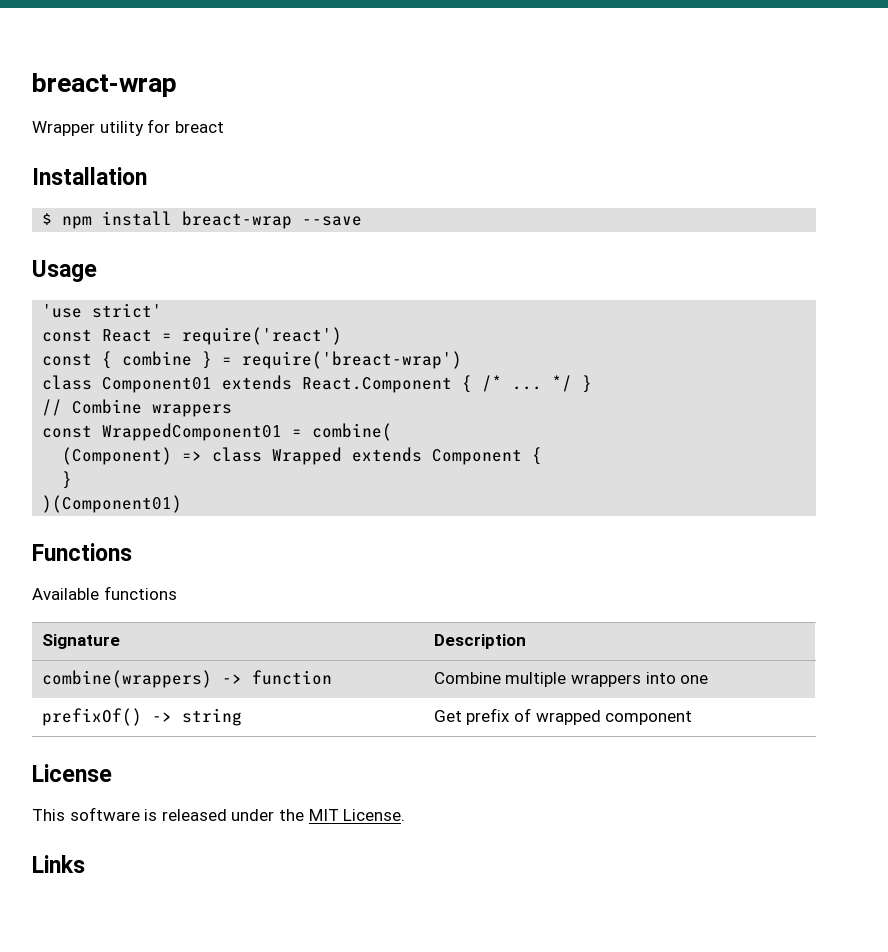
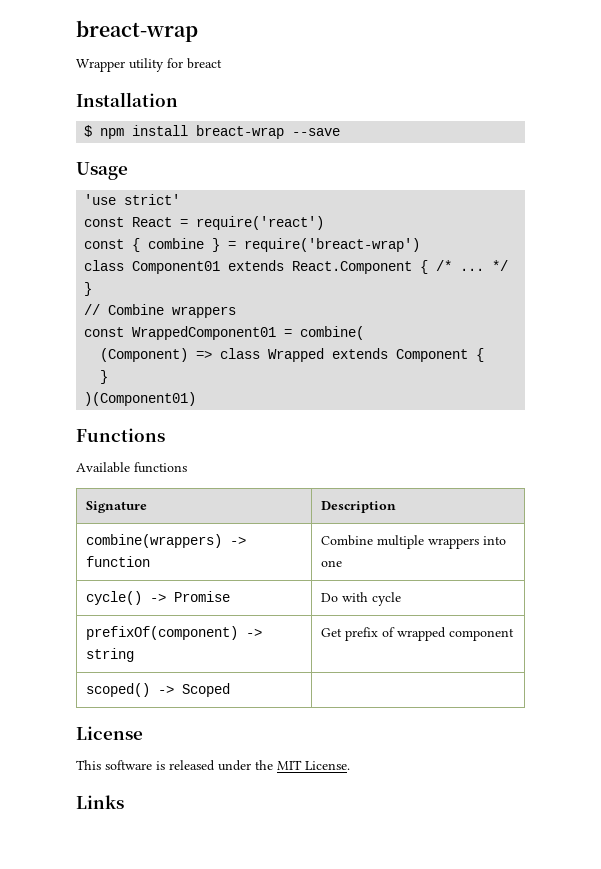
- prefixOf() -> string | Get prefix of wrapped component
+ cycle() -> Promise | Do with cycle
+ prefixOf(component) -> string | Get prefix of wrapped component
+ scoped() -> Scoped |

